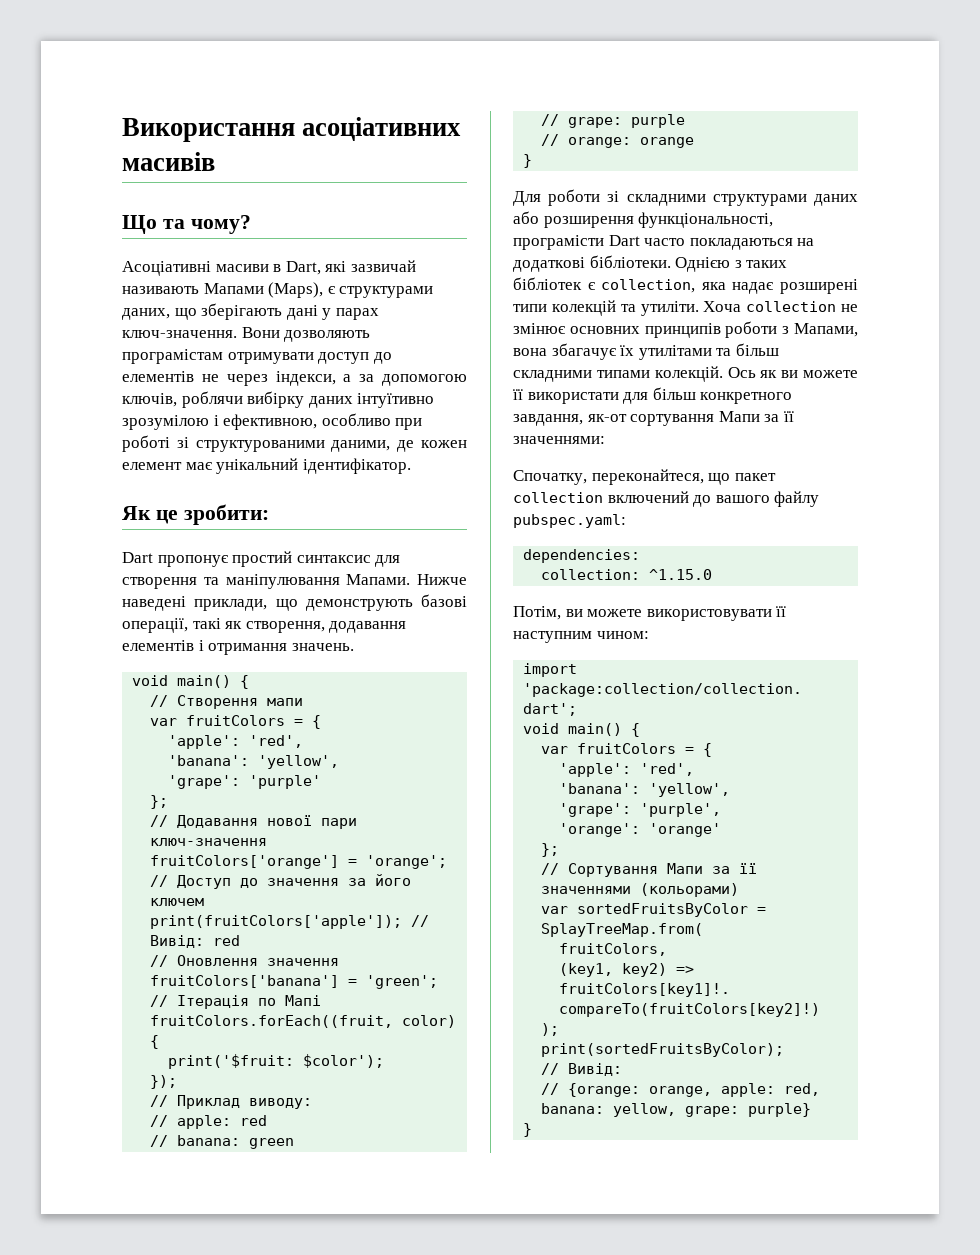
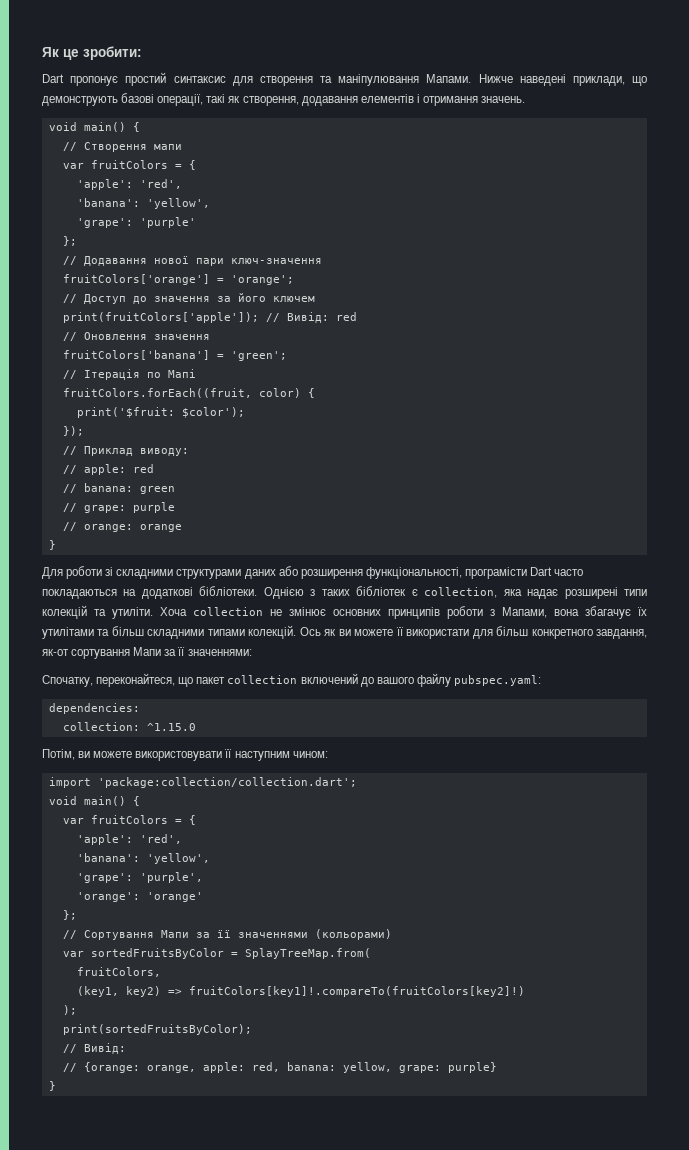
- Використання асоціативних масивів
- Що та чому?
- Асоціативні масиви в Dart, які зазвичай називають Мапами (Maps), є структурами даних, що зберігають дані у парах ключ-значення. Вони дозволяють програмістам отримувати доступ до елементів не через індекси, а за допомогою ключів, роблячи вибірку даних інтуїтивно зрозумілою і ефективною, особливо при роботі зі структурованими даними, де кожен елемент має унікальний ідентифікатор.

